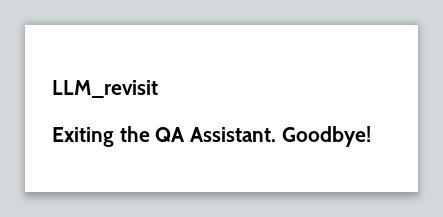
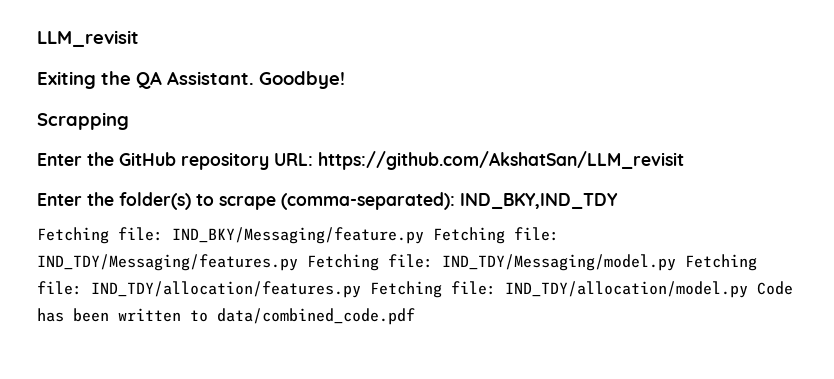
+ Scrapping
+ Enter the GitHub repository URL: https://github.com/AkshatSan/LLM_revisit
+ Enter the folder(s) to scrape (comma-separated): IND_BKY,IND_TDY
+ Fetching file: IND_BKY/Messaging/feature.py Fetching file: IND_TDY/Messaging/features.py Fetching file: IND_TDY/Messaging/model.py Fetching file: IND_TDY/allocation/features.py Fetching file: IND_TDY/allocation/model.py Code has been written to data/combined_code.pdf

